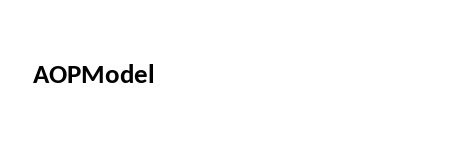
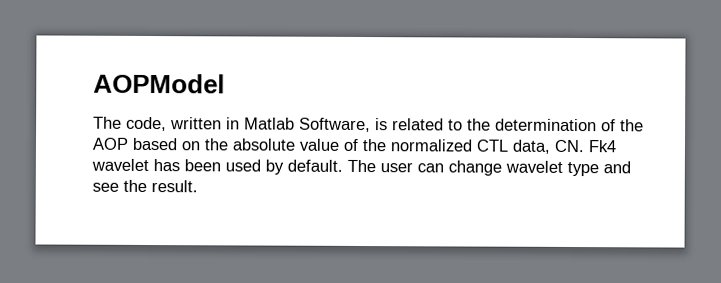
+ The code, written in Matlab Software, is related to the determination of the AOP based on the absolute value of the normalized CTL data, CN. Fk4 wavelet has been used by default. The user can change wavelet type and see the result.

